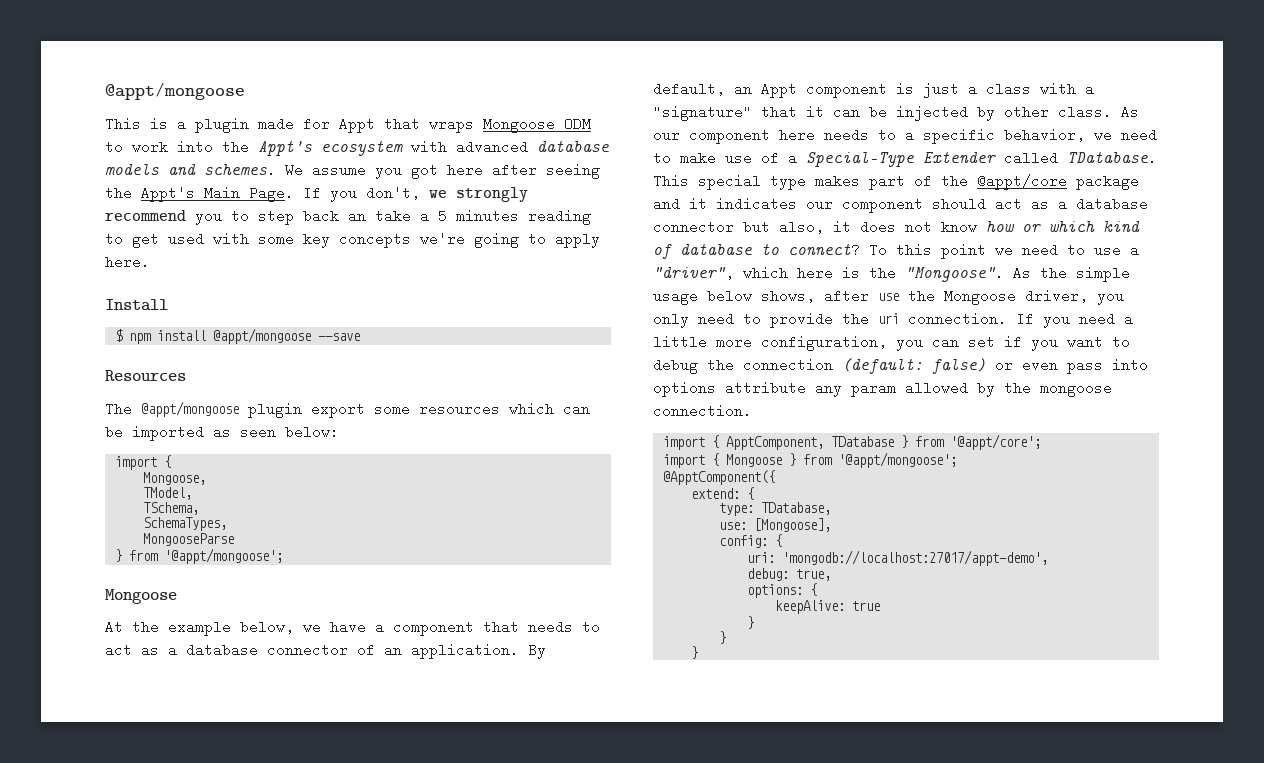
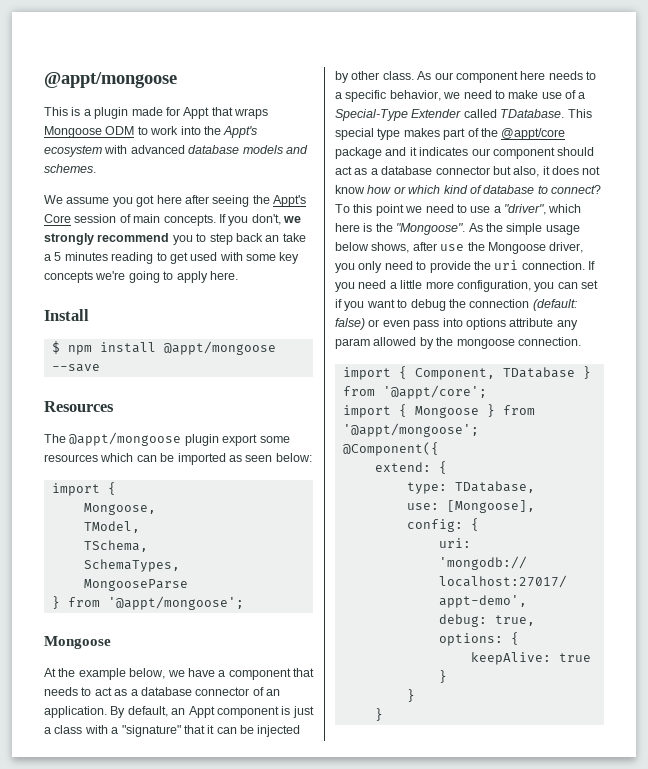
- This is a plugin made for Appt that wraps Mongoose ODM to work into the Appt's ecosystem with advanced database models and schemes. We assume you got here after seeing the Appt's Main Page.
+ This is a plugin made for Appt that wraps Mongoose ODM to work into the Appt's ecosystem with advanced database models and schemes.
+ We assume you got here after seeing the Appt's Core session of main concepts.
- import { ApptComponent, TDatabase } from '@appt/core';
+ import { Component, TDatabase } from '@appt/core';
- @ApptComponent({
+ @Component({

